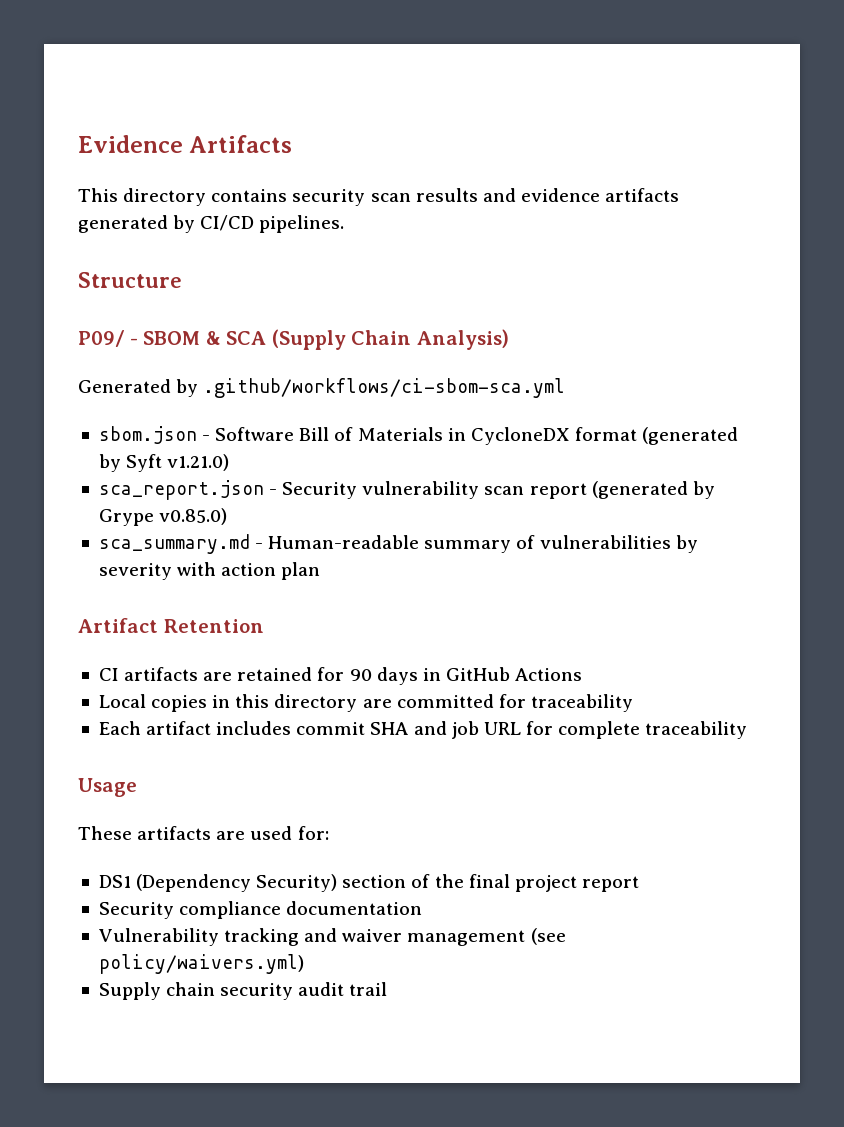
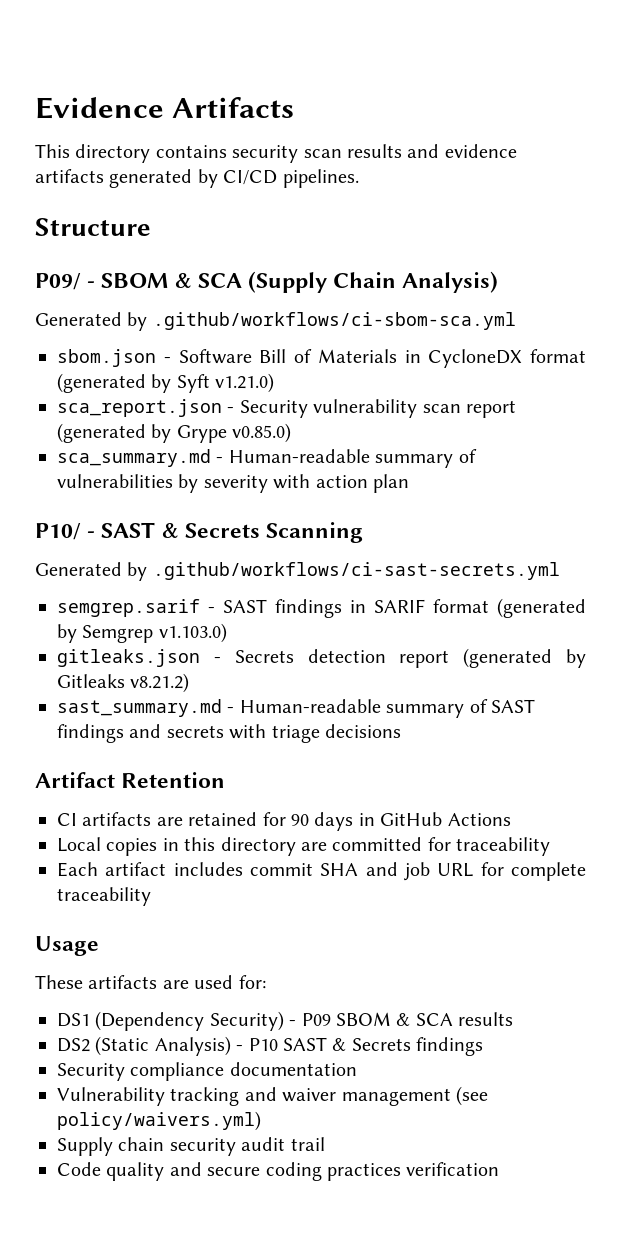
+ P10/ - SAST & Secrets Scanning
+ Generated by .github/workflows/ci-sast-secrets.yml
+ semgrep.sarif - SAST findings in SARIF format (generated by Semgrep v1.103.0)
+ gitleaks.json - Secrets detection report (generated by Gitleaks v8.21.2)
+ sast_summary.md - Human-readable summary of SAST findings and secrets with triage decisions
- DS1 (Dependency Security) section of the final project report
+ DS1 (Dependency Security) - P09 SBOM & SCA results
+ DS2 (Static Analysis) - P10 SAST & Secrets findings
+ Code quality and secure coding practices verification

